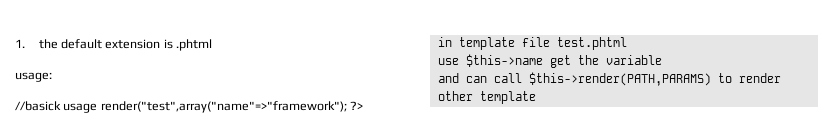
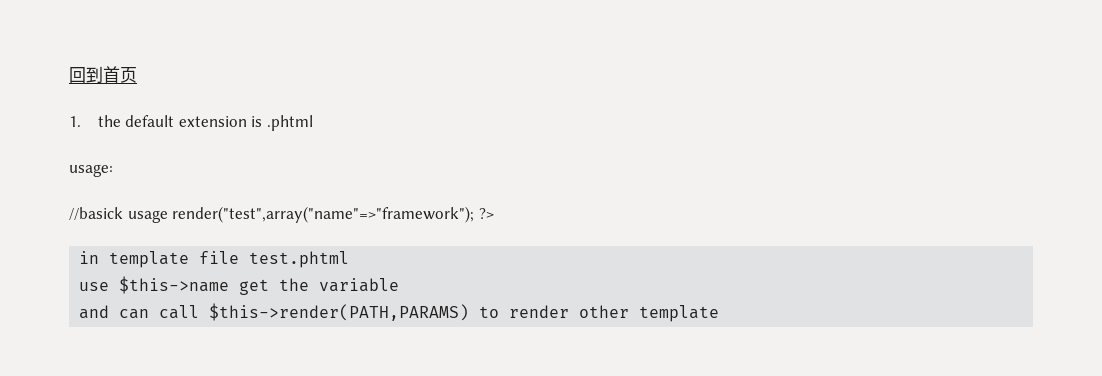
+ 回到首页

